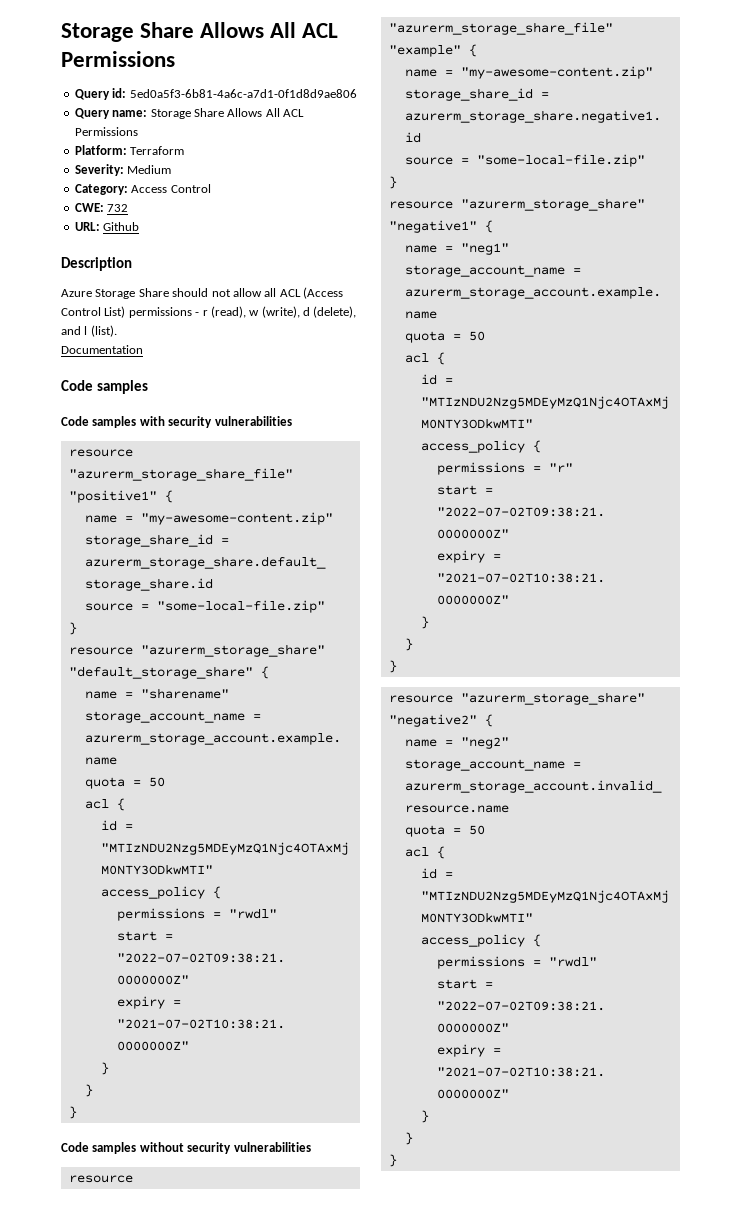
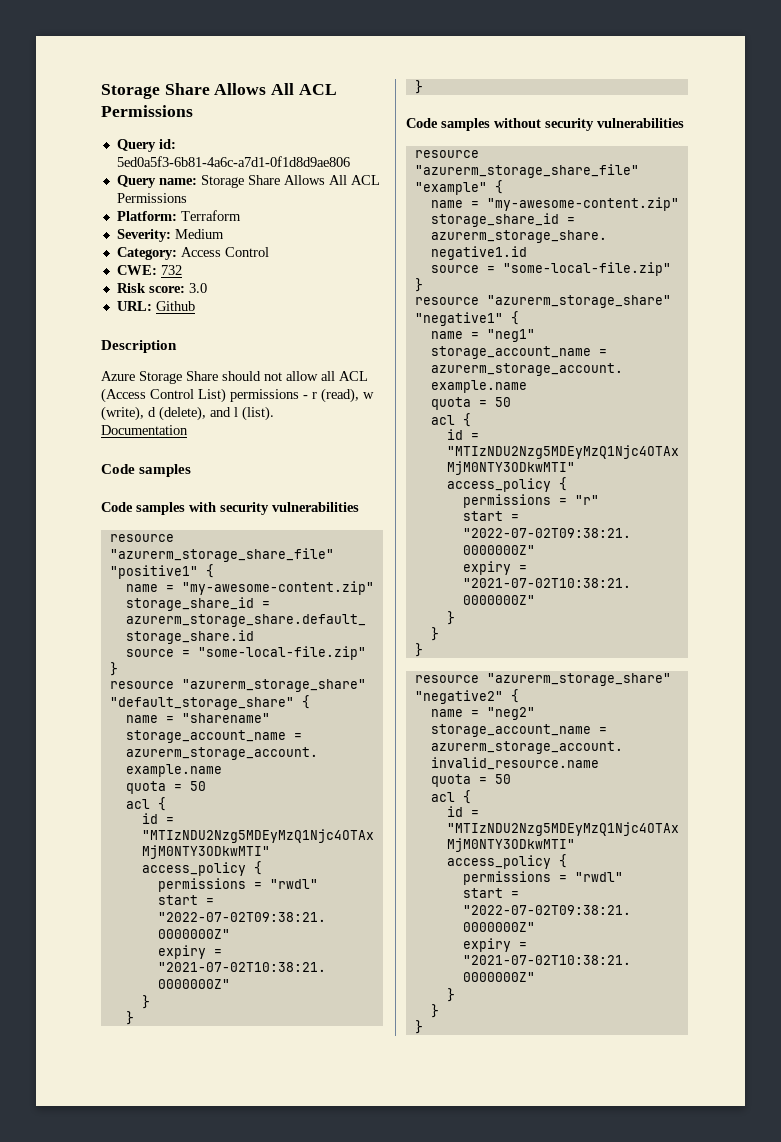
+ Risk score: 3.0

